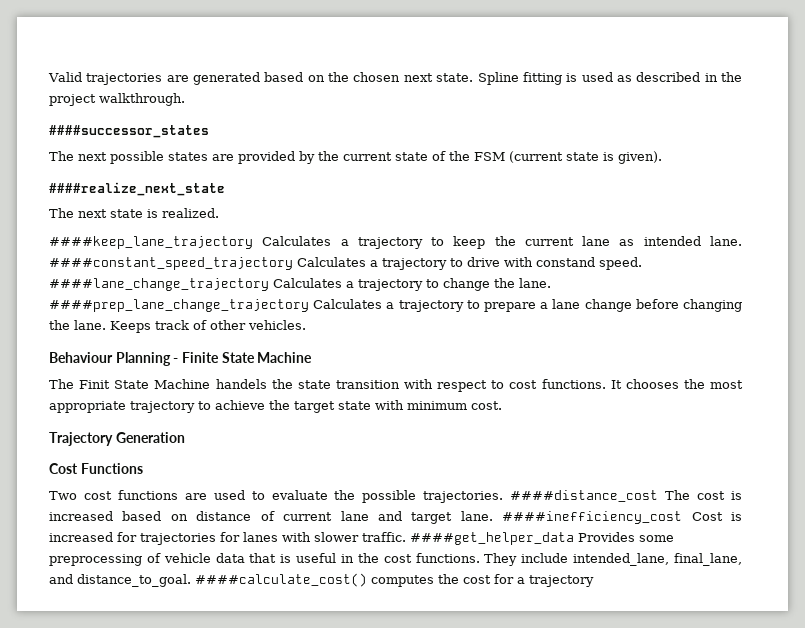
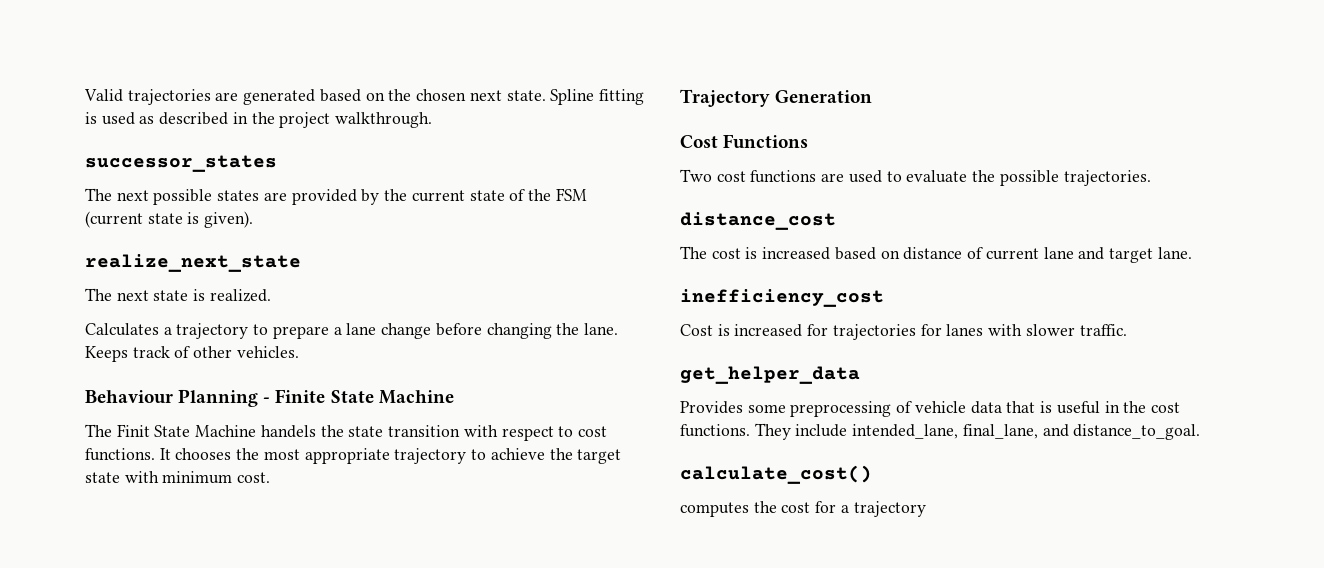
- ####successor_states
+ successor_states
- ####realize_next_state
+ realize_next_state
- ####keep_lane_trajectory Calculates a trajectory to keep the current lane as intended lane. ####constant_speed_trajectory Calculates a trajectory to drive with constand speed. ####lane_change_trajectory Calculates a trajectory to change the lane. ####prep_lane_change_trajectory Calculates a trajectory to prepare a lane change before changing the lane.
+ Calculates a trajectory to prepare a lane change before changing the lane.
- Two cost functions are used to evaluate the possible trajectories. ####distance_cost The cost is increased based on distance of current lane and target lane. ####inefficiency_cost Cost is increased for trajectories for lanes with slower traffic. ####get_helper_data Provides some preprocessing of vehicle data that is useful in the cost functions.
+ Two cost functions are used to evaluate the possible trajectories.
+ distance_cost
+ The cost is increased based on distance of current lane and target lane.
+ inefficiency_cost
+ Cost is increased for trajectories for lanes with slower traffic.
+ get_helper_data
+ Provides some preprocessing of vehicle data that is useful in the cost functions.
- They include intended_lane, final_lane, and distance_to_goal. ####calculate_cost() computes the cost for a trajectory
+ They include intended_lane, final_lane, and distance_to_goal.
+ calculate_cost()
+ computes the cost for a trajectory

